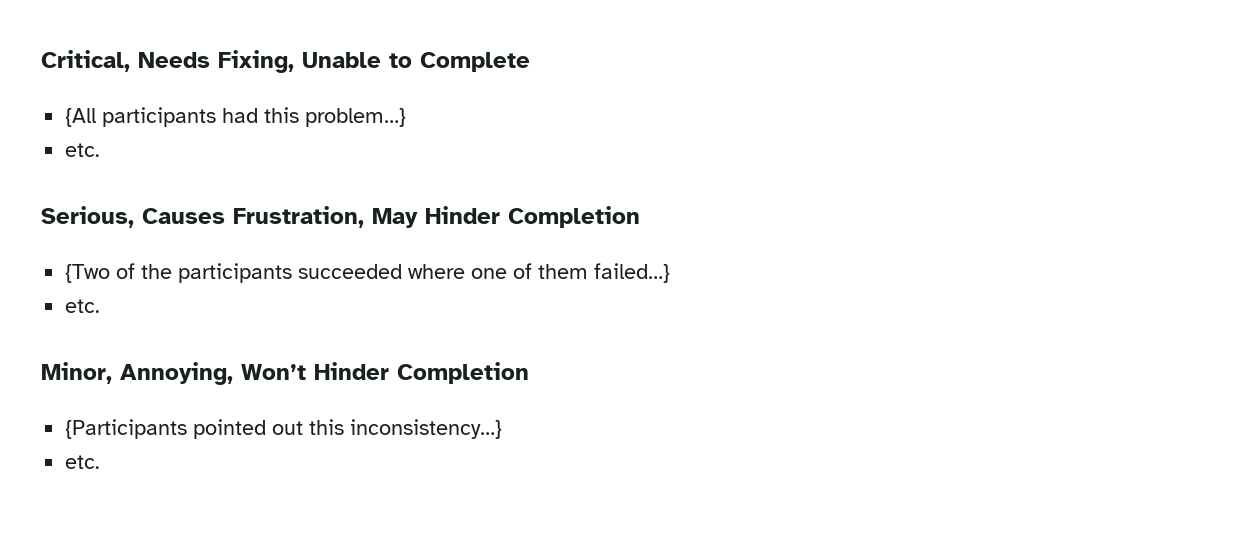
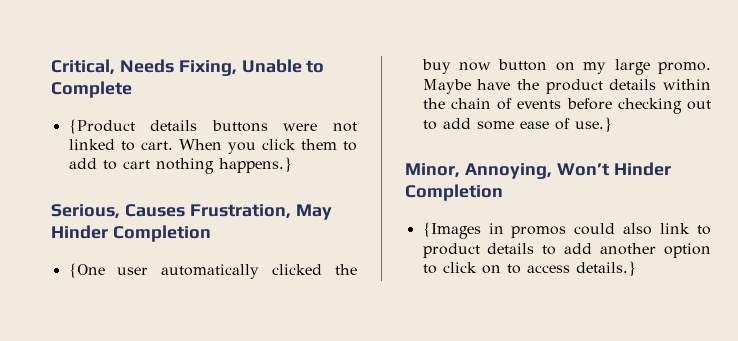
- {All participants had this problem…}
- etc.
+ {Product details buttons were not linked to cart. When you click them to add to cart nothing happens.}
- {Two of the participants succeeded where one of them failed…}
- etc.
+ {One user automatically clicked the buy now button on my large promo. Maybe have the product details within the chain of events before checking out to add some ease of use.}
- {Participants pointed out this inconsistency…}
- etc.
+ {Images in promos could also link to product details to add another option to click on to access details.}

